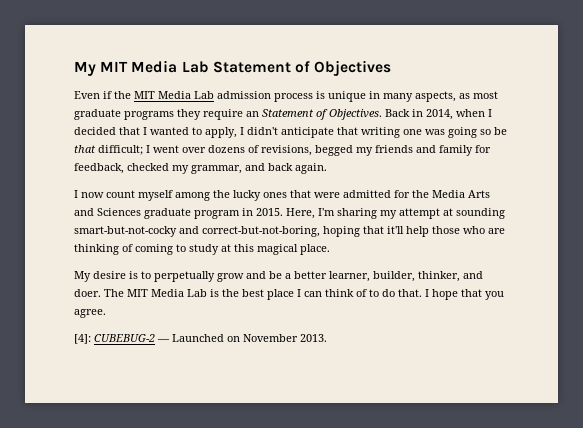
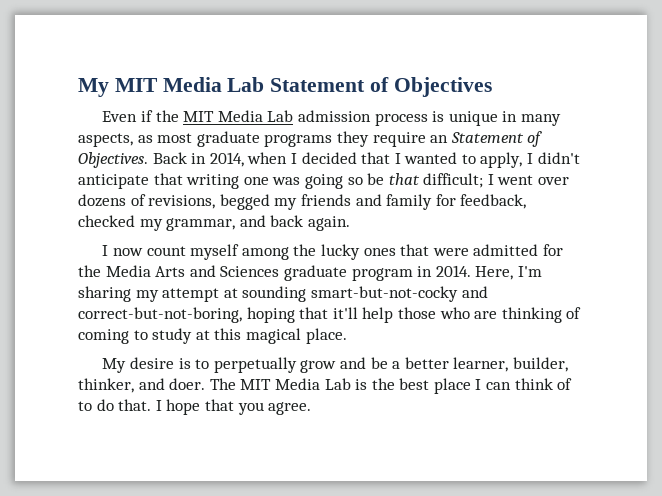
- I now count myself among the lucky ones that were admitted for the Media Arts and Sciences graduate program in 2015.
+ I now count myself among the lucky ones that were admitted for the Media Arts and Sciences graduate program in 2014.
- [4]: CUBEBUG-2 — Launched on November 2013.

